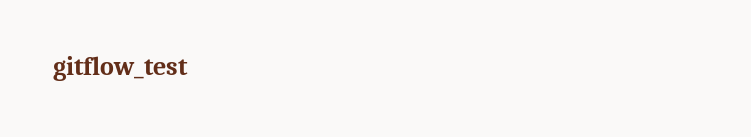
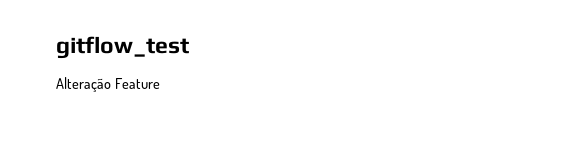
+ Alteração Feature

